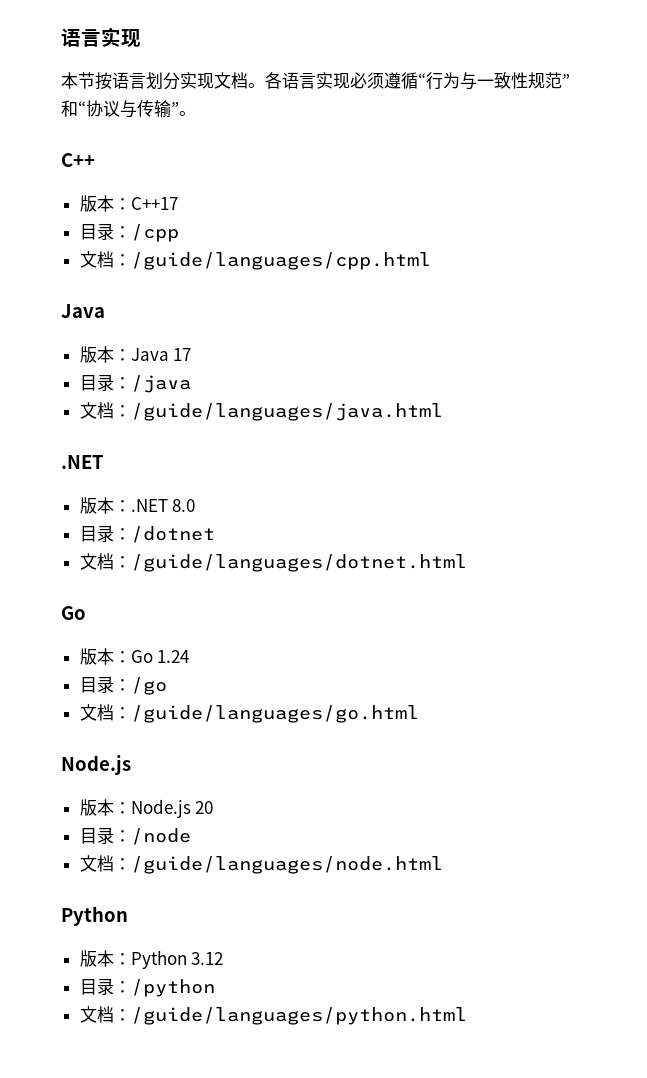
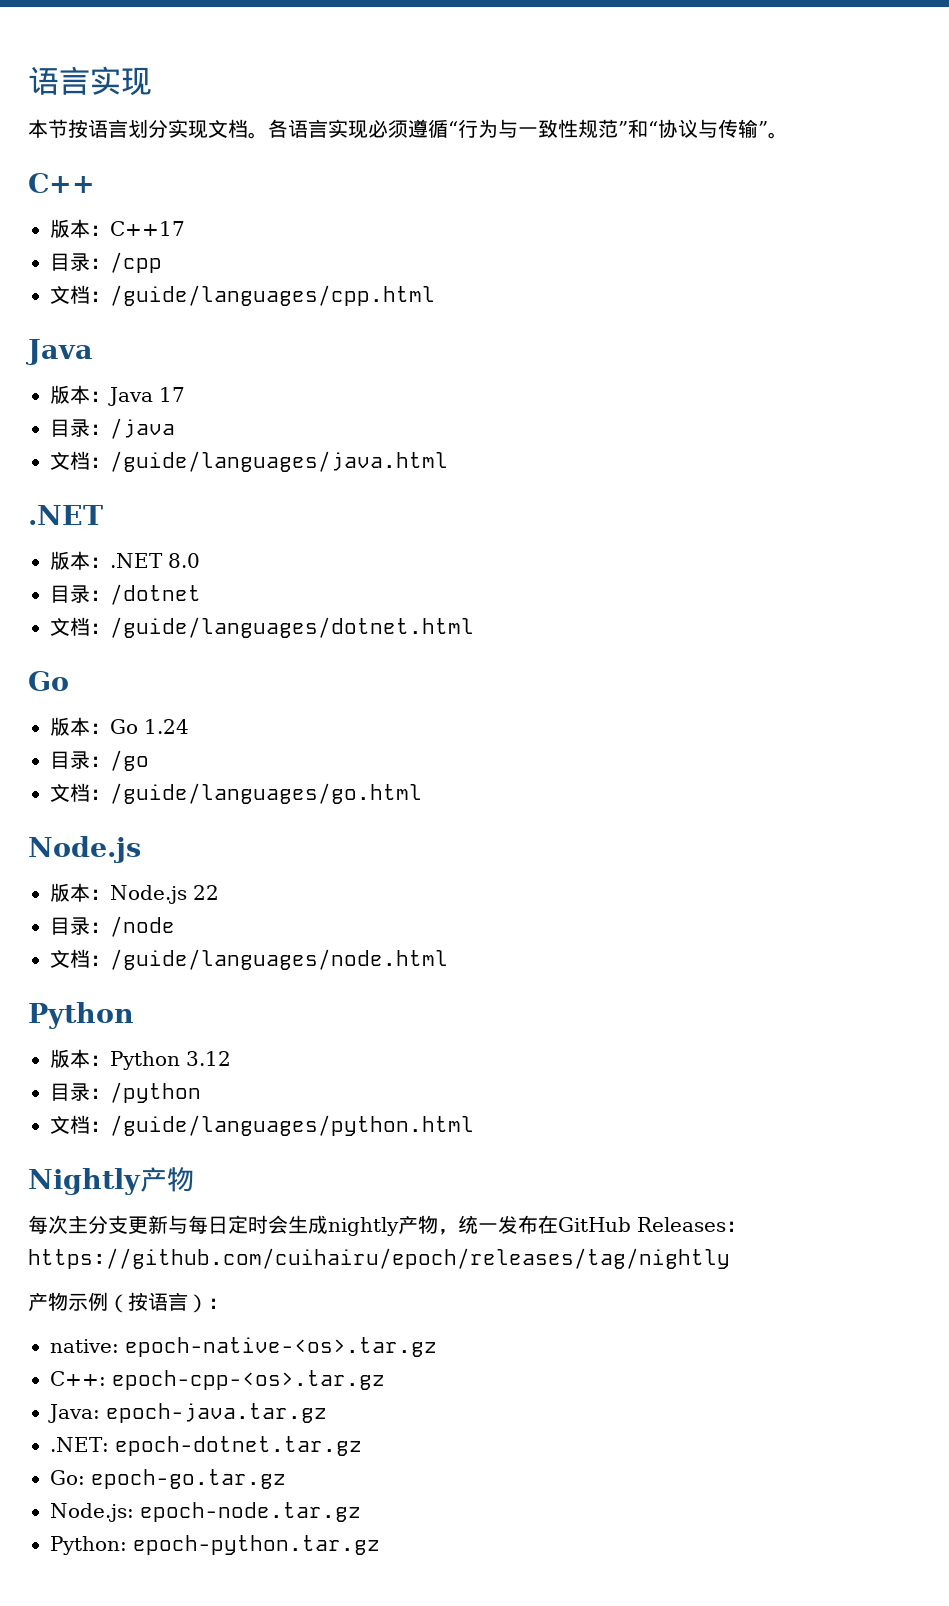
- 版本：Node.js 20
+ 版本：Node.js 22
+ Nightly产物
+ 每次主分支更新与每日定时会生成nightly产物，统一发布在GitHub Releases：https://github.com/cuihairu/epoch/releases/tag/nightly
+ 产物示例（按语言）：
+ native: epoch-native-<os>.tar.gz
+ C++: epoch-cpp-<os>.tar.gz
+ Java: epoch-java.tar.gz
+ .NET: epoch-dotnet.tar.gz
+ Go: epoch-go.tar.gz
+ Node.js: epoch-node.tar.gz
+ Python: epoch-python.tar.gz

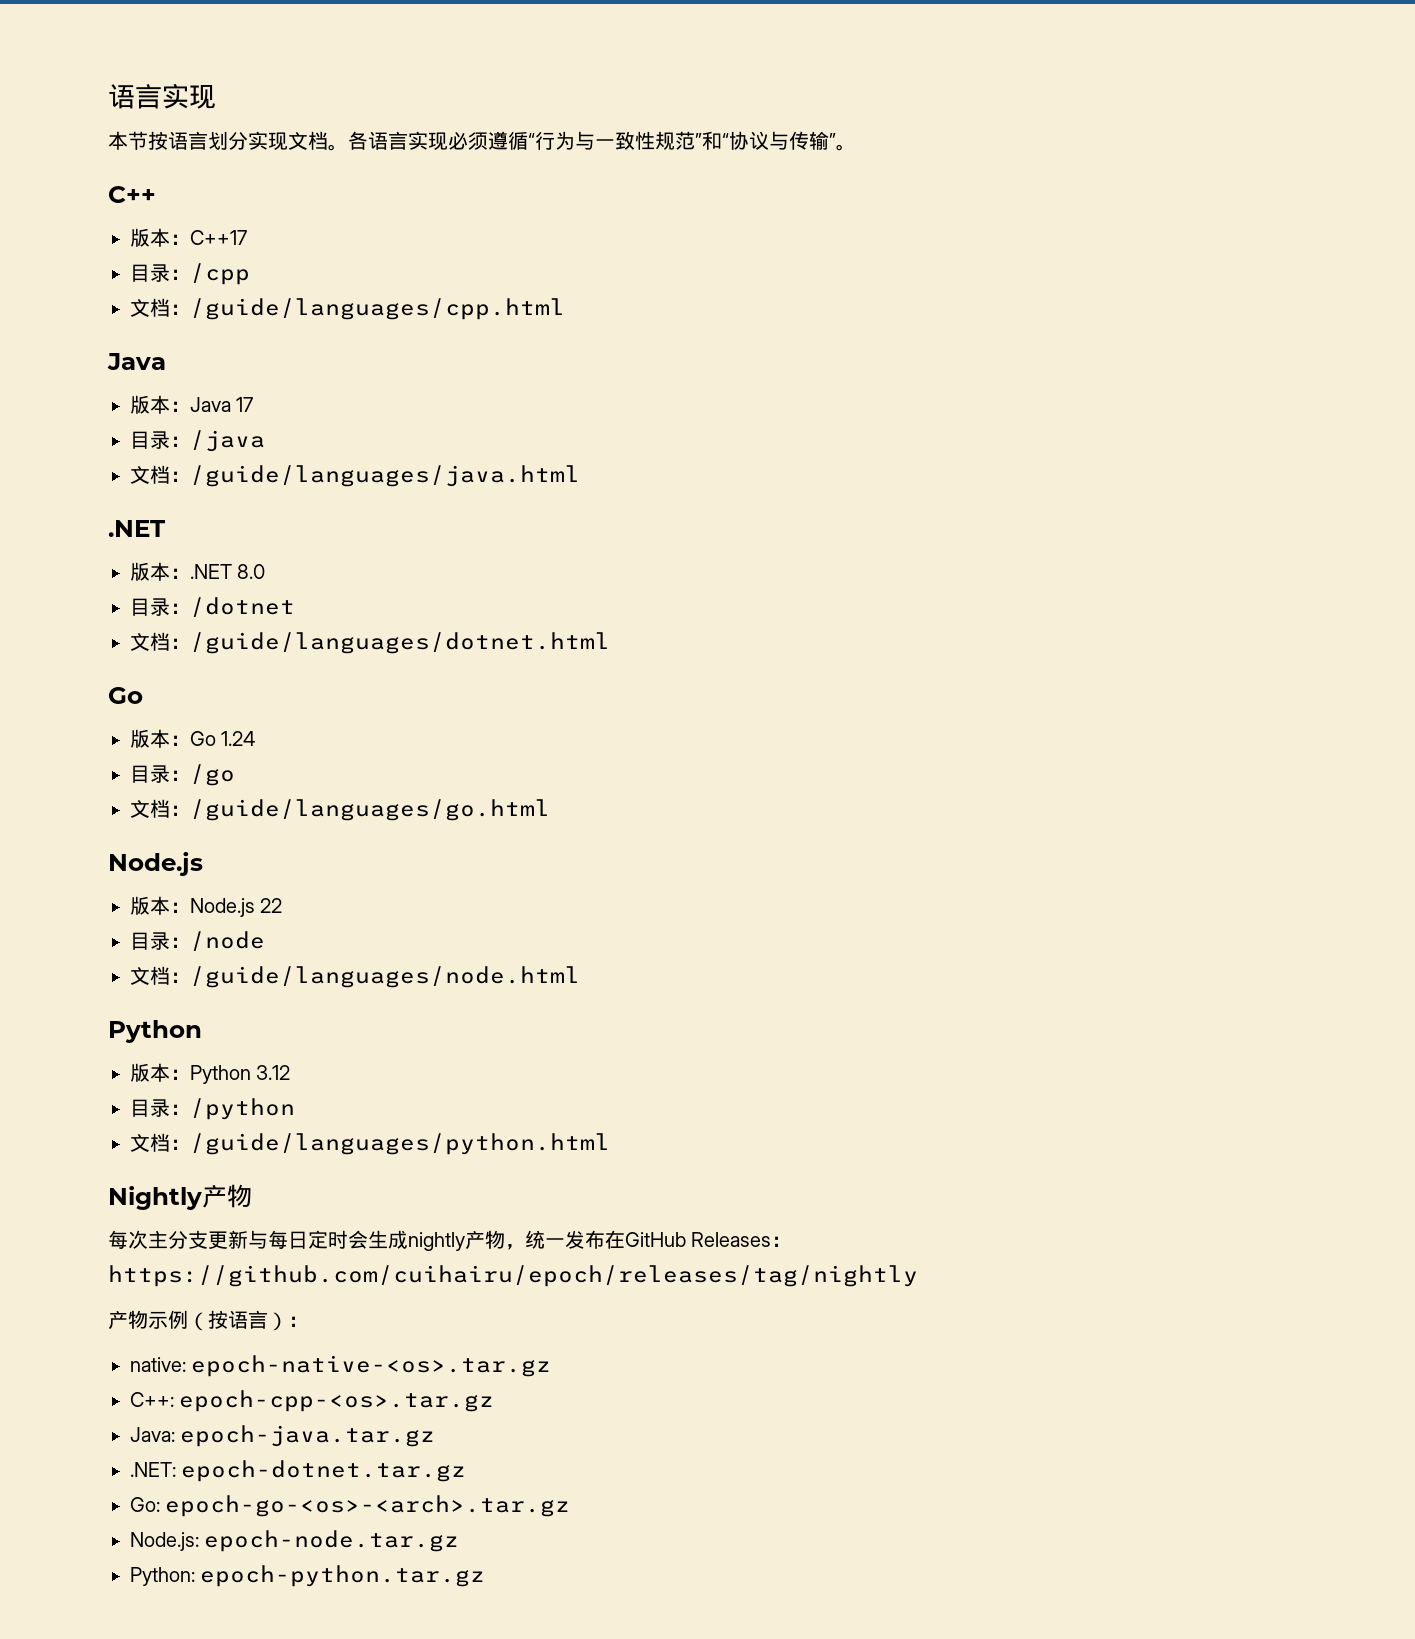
- Go: epoch-go.tar.gz
+ Go: epoch-go-<os>-<arch>.tar.gz

